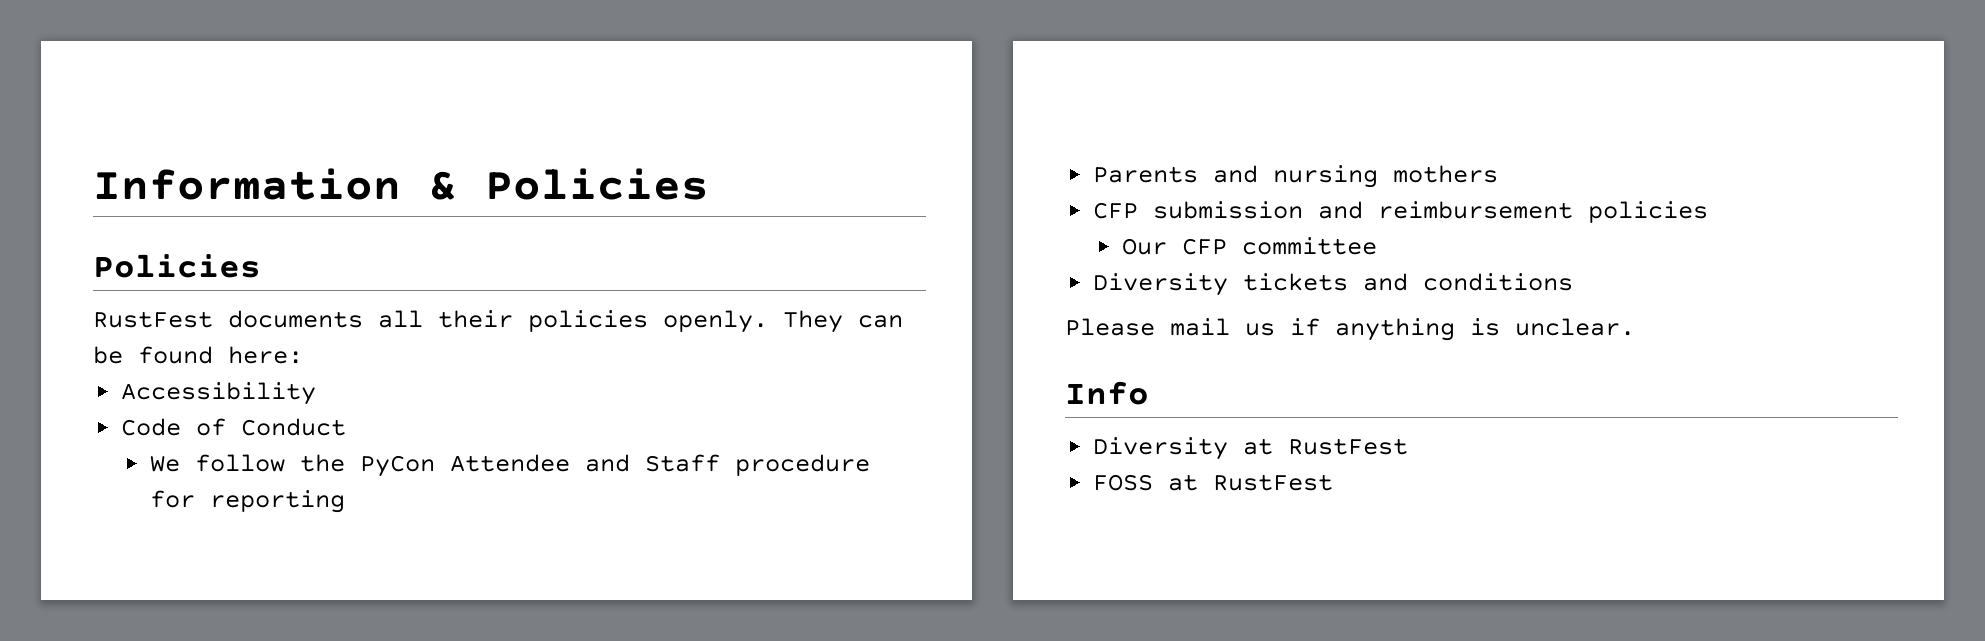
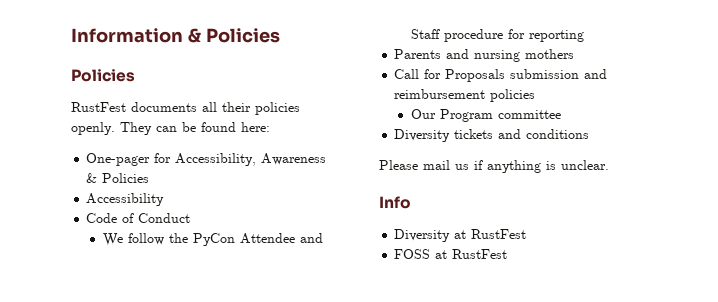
+ One-pager for Accessibility, Awareness & Policies
- CFP submission and reimbursement policies
+ Call for Proposals submission and reimbursement policies
- Our CFP committee
+ Our Program committee

